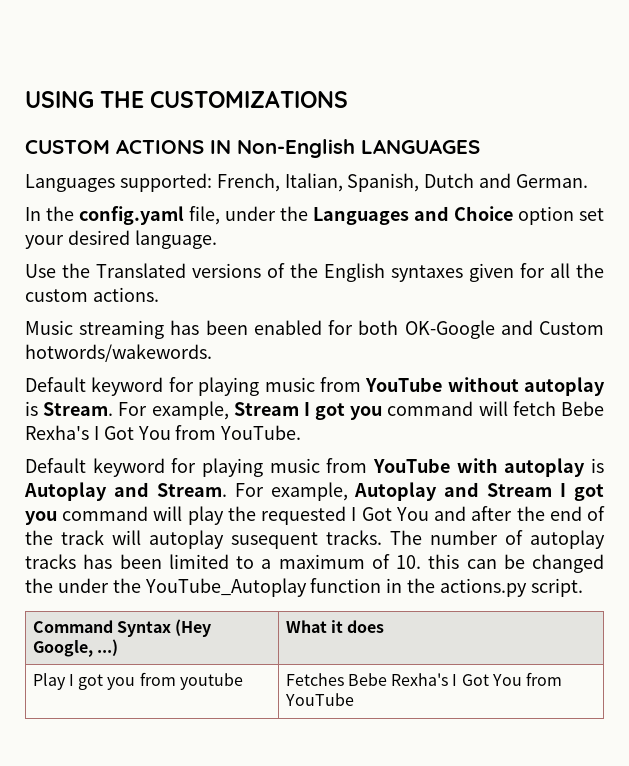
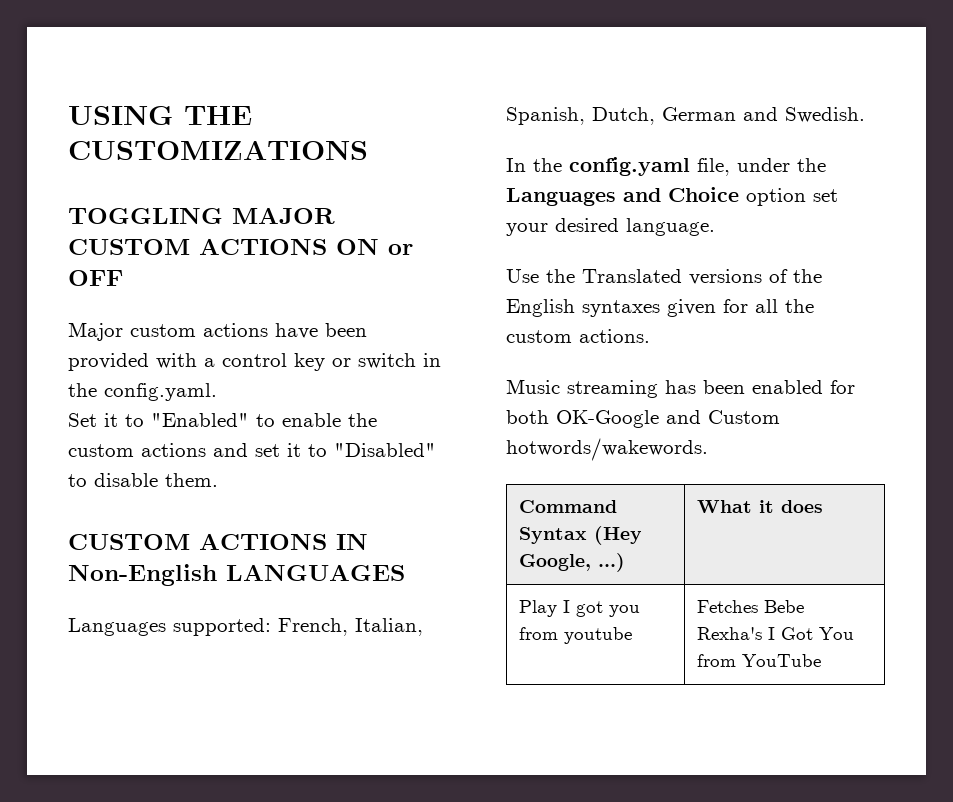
+ TOGGLING MAJOR CUSTOM ACTIONS ON or OFF
+ Major custom actions have been provided with a control key or switch in the config.yaml.
+ Set it to "Enabled" to enable the custom actions and set it to "Disabled" to disable them.
- Languages supported: French, Italian, Spanish, Dutch and German.
+ Languages supported: French, Italian, Spanish, Dutch, German and Swedish.
- Default keyword for playing music from YouTube without autoplay is Stream. For example, Stream I got you command will fetch Bebe Rexha's I Got You from YouTube.
- Default keyword for playing music from YouTube with autoplay is Autoplay and Stream. For example, Autoplay and Stream I got you command will play the requested I Got You and after the end of the track will autoplay susequent tracks. The number of autoplay tracks has been limited to a maximum of 10. this can be changed the under the YouTube_Autoplay function in the actions.py script.

